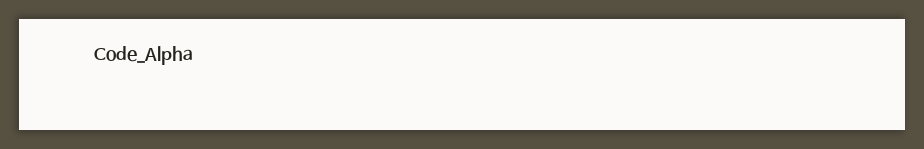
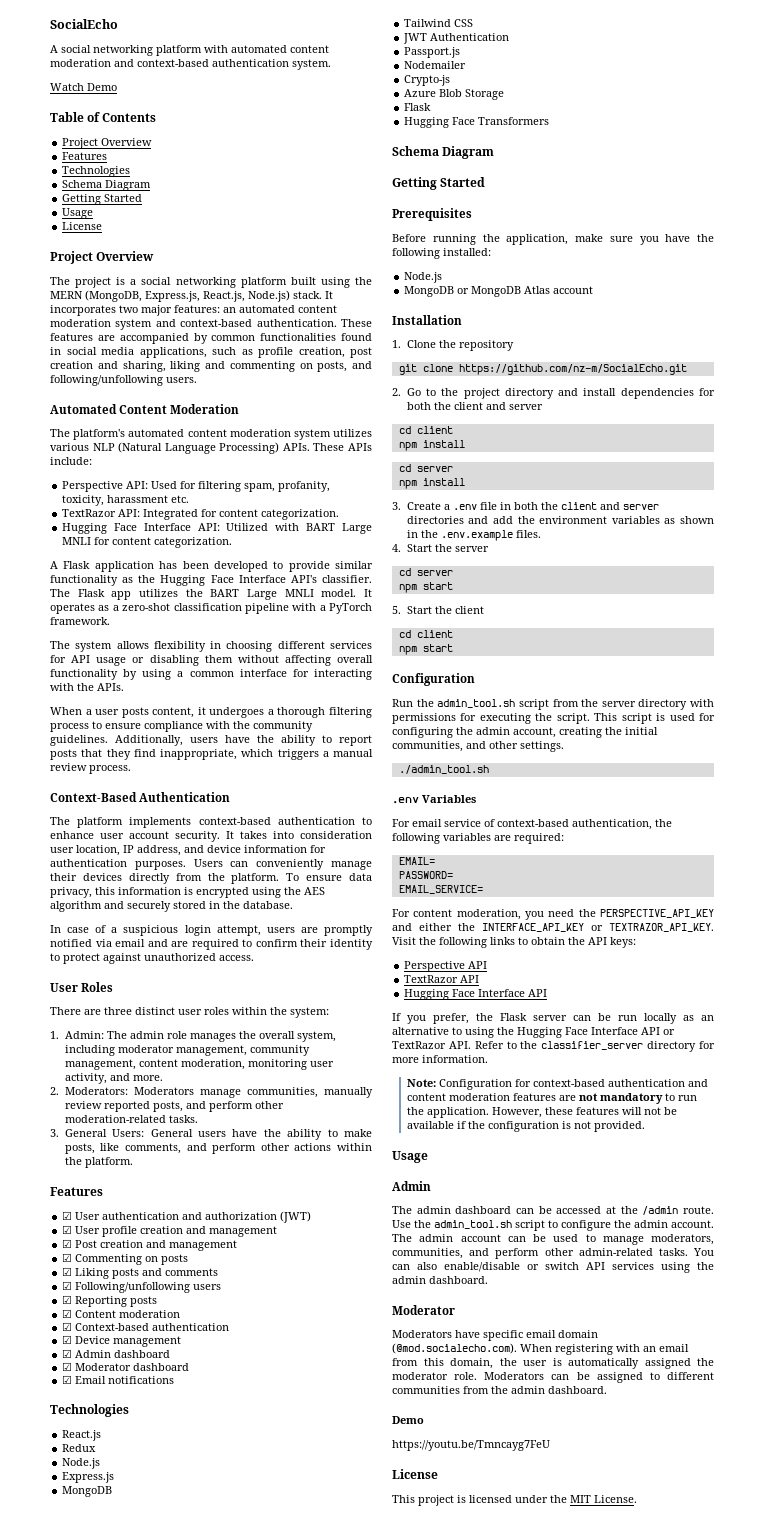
- Code_Alpha
+ SocialEcho
+ A social networking platform with automated content moderation and context-based authentication system.
+ Watch Demo
+ Table of Contents
+ Project Overview
+ Features
+ Technologies
+ Schema Diagram
+ Getting Started
+ Usage
+ License
+ Project Overview
+ The project is a social networking platform built using the MERN (MongoDB, Express.js, React.js, Node.js) stack. It incorporates two major features: an automated content moderation system and context-based authentication. These features are accompanied by common functionalities found in social media applications, such as profile creation, post creation and sharing, liking and commenting on posts, and following/unfollowing users.
+ Automated Content Moderation
+ The platform's automated content moderation system utilizes various NLP (Natural Language Processing) APIs. These APIs include:
+ Perspective API: Used for filtering spam, profanity, toxicity, harassment etc.
+ TextRazor API: Integrated for content categorization.
+ Hugging Face Interface API: Utilized with BART Large MNLI for content categorization.
+ A Flask application has been developed to provide similar functionality as the Hugging Face Interface API's classifier. The Flask app utilizes the BART Large MNLI model. It operates as a zero-shot classification pipeline with a PyTorch framework.
+ The system allows flexibility in choosing different services for API usage or disabling them without affecting overall functionality by using a common interface for interacting with the APIs.
+ When a user posts content, it undergoes a thorough filtering process to ensure compliance with the community guidelines. Additionally, users have the ability to report posts that they find inappropriate, which triggers a manual review process.
+ Context-Based Authentication
+ The platform implements context-based authentication to enhance user account security. It takes into consideration user location, IP address, and device information for authentication purposes. Users can conveniently manage their devices directly from the platform. To ensure data privacy, this information is encrypted using the AES algorithm and securely stored in the database.
+ In case of a suspicious login attempt, users are promptly notified via email and are required to confirm their identity to protect against unauthorized access.
+ User Roles
+ There are three distinct user roles within the system:
+ 1. Admin: The admin role manages the overall system, including moderator management, community management, content moderation, monitoring user activity, and more.
+ 2. Moderators: Moderators manage communities, manually review reported posts, and perform other moderation-related tasks.
+ 3. General Users: General users have the ability to make posts, like comments, and perform other actions within the platform.
+ Features
+ ☑ User authentication and authorization (JWT)
+ ☑ User profile creation and management
+ ☑ Post creation and management
+ ☑ Commenting on posts
+ ☑ Liking posts and comments
+ ☑ Following/unfollowing users
+ ☑ Reporting posts
+ ☑ Content moderation
+ ☑ Context-based authentication
+ ☑ Device management
+ ☑ Admin dashboard
+ ☑ Moderator dashboard
+ ☑ Email notifications
+ Technologies
+ React.js
+ Redux
+ Node.js
+ Express.js
+ MongoDB
+ Tailwind CSS
+ JWT Authentication
+ Passport.js
+ Nodemailer
+ Crypto-js
+ Azure Blob Storage
+ Flask
+ Hugging Face Transformers
+ Schema Diagram
+ Getting Started
+ Prerequisites
+ Before running the application, make sure you have the following installed:
+ Node.js
+ MongoDB or MongoDB Atlas account
+ Installation
+ 1. Clone the repository
+ git clone https://github.com/nz-m/SocialEcho.git
+ 2. Go to the project directory and install dependencies for both the client and server
+ cd client
+ npm install
+ cd server
+ npm install
+ 3. Create a .env file in both the client and server directories and add the environment variables as shown in the .env.example files.
+ 4. Start the server
+ cd server
+ npm start
+ 5. Start the client
+ cd client
+ npm start
+ Configuration
+ Run the admin_tool.sh script from the server directory with permissions for executing the script. This script is used for configuring the admin account, creating the initial communities, and other settings.
+ ./admin_tool.sh
+ .env Variables
+ For email service of context-based authentication, the following variables are required:
+ EMAIL=
+ PASSWORD=
+ EMAIL_SERVICE=
+ For content moderation, you need the PERSPECTIVE_API_KEY and either the INTERFACE_API_KEY or TEXTRAZOR_API_KEY. Visit the following links to obtain the API keys:
+ Perspective API
+ TextRazor API
+ Hugging Face Interface API
+ If you prefer, the Flask server can be run locally as an alternative to using the Hugging Face Interface API or TextRazor API. Refer to the classifier_server directory for more information.
+ Note: Configuration for context-based authentication and content moderation features are not mandatory to run the application. However, these features will not be available if the configuration is not provided.
+ Usage
+ Admin
+ The admin dashboard can be accessed at the /admin route. Use the admin_tool.sh script to configure the admin account. The admin account can be used to manage moderators, communities, and perform other admin-related tasks. You can also enable/disable or switch API services using the admin dashboard.
+ Moderator
+ Moderators have specific email domain (@mod.socialecho.com). When registering with an email from this domain, the user is automatically assigned the moderator role. Moderators can be assigned to different communities from the admin dashboard.
+ Demo
+ https://youtu.be/Tmncayg7FeU
+ License
+ This project is licensed under the MIT License.

